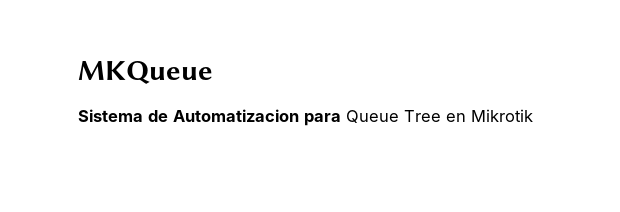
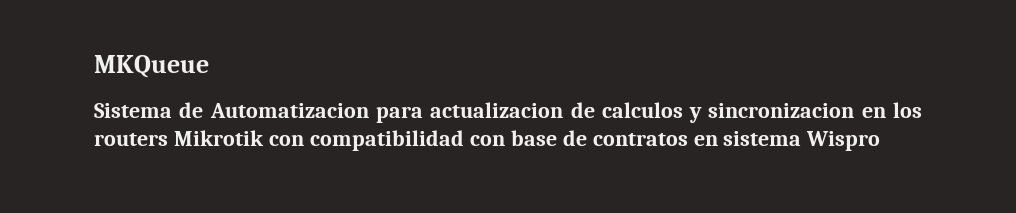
- Sistema de Automatizacion para Queue Tree en Mikrotik
+ Sistema de Automatizacion para actualizacion de calculos y sincronizacion en los routers Mikrotik con compatibilidad con base de contratos en sistema Wispro

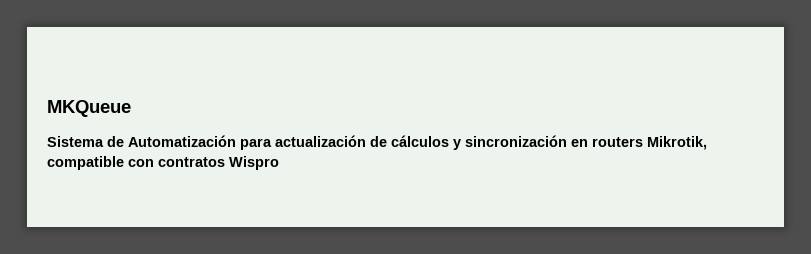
- Sistema de Automatizacion para actualizacion de calculos y sincronizacion en los routers Mikrotik con compatibilidad con base de contratos en sistema Wispro
+ Sistema de Automatización para actualización de cálculos y sincronización en routers Mikrotik, compatible con contratos Wispro

